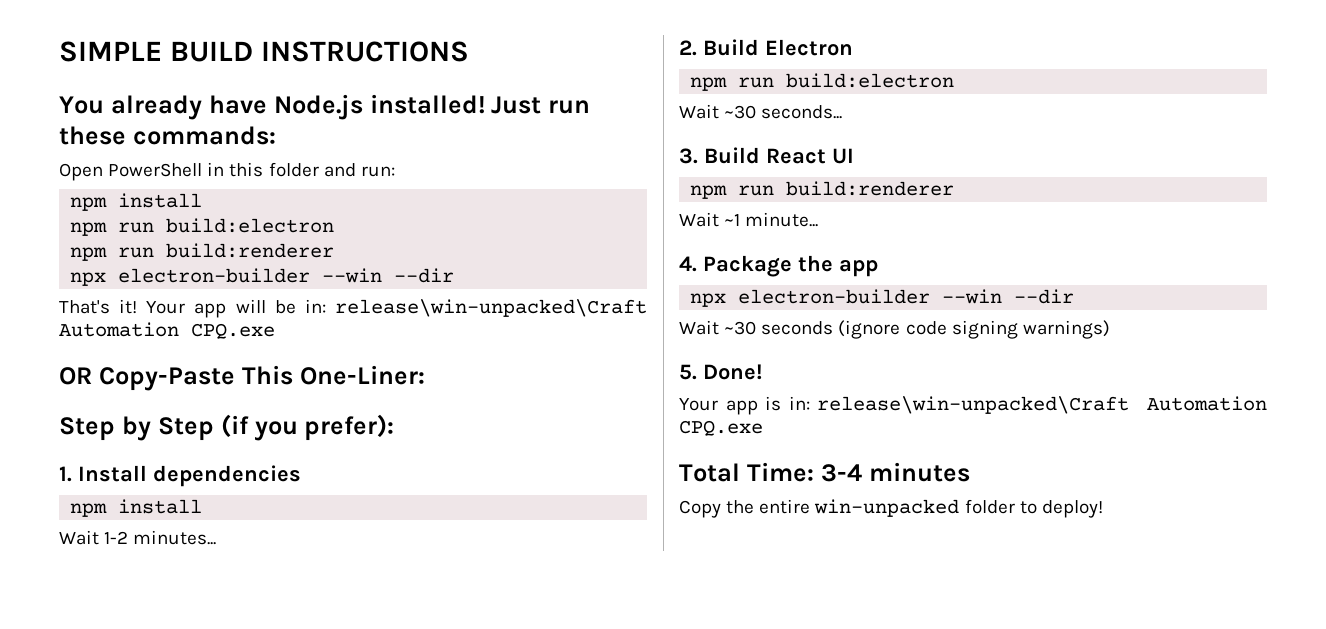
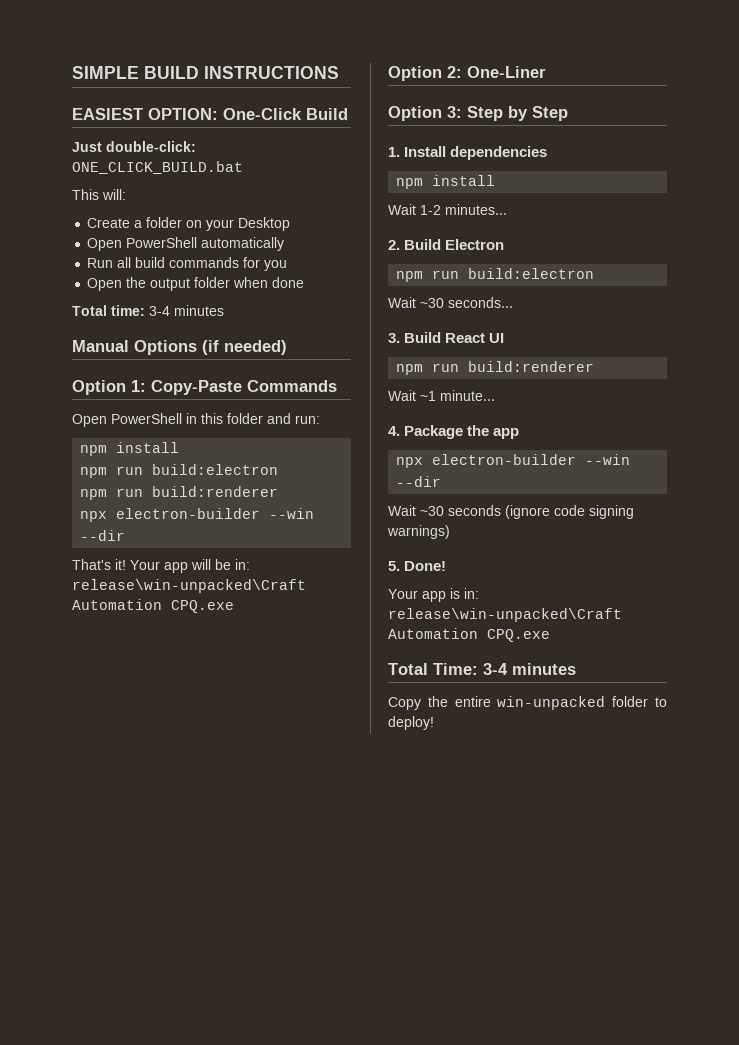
- You already have Node.js installed! Just run these commands:
+ EASIEST OPTION: One-Click Build
+ Just double-click: ONE_CLICK_BUILD.bat
+ This will:
+ Create a folder on your Desktop
+ Open PowerShell automatically
+ Run all build commands for you
+ Open the output folder when done
+ Total time: 3-4 minutes
+ Manual Options (if needed)
+ Option 1: Copy-Paste Commands
- OR Copy-Paste This One-Liner:
- Step by Step (if you prefer):
+ Option 2: One-Liner
+ Option 3: Step by Step

